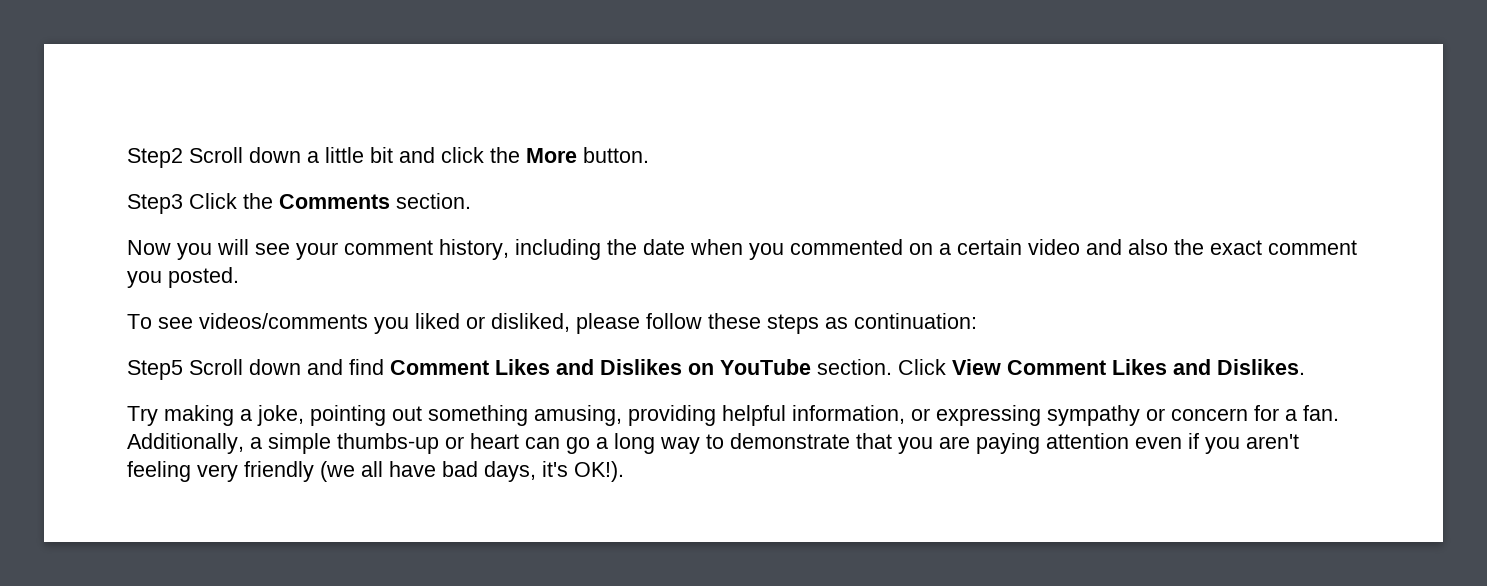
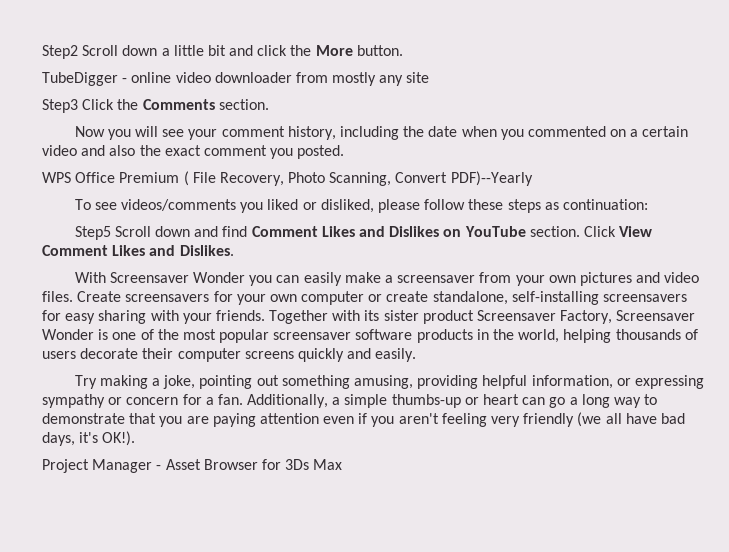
+ TubeDigger - online video downloader from mostly any site
+ WPS Office Premium ( File Recovery, Photo Scanning, Convert PDF)--Yearly
+ With Screensaver Wonder you can easily make a screensaver from your own pictures and video files. Create screensavers for your own computer or create standalone, self-installing screensavers for easy sharing with your friends. Together with its sister product Screensaver Factory, Screensaver Wonder is one of the most popular screensaver software products in the world, helping thousands of users decorate their computer screens quickly and easily.
+ Project Manager - Asset Browser for 3Ds Max

